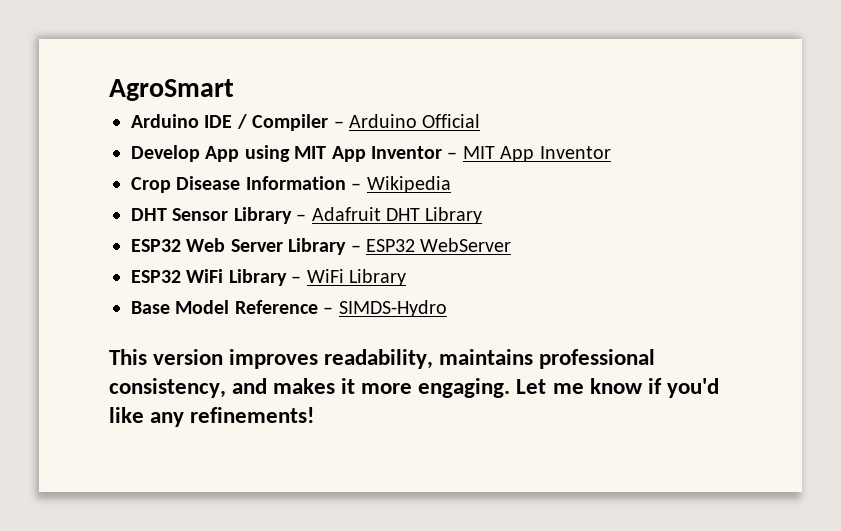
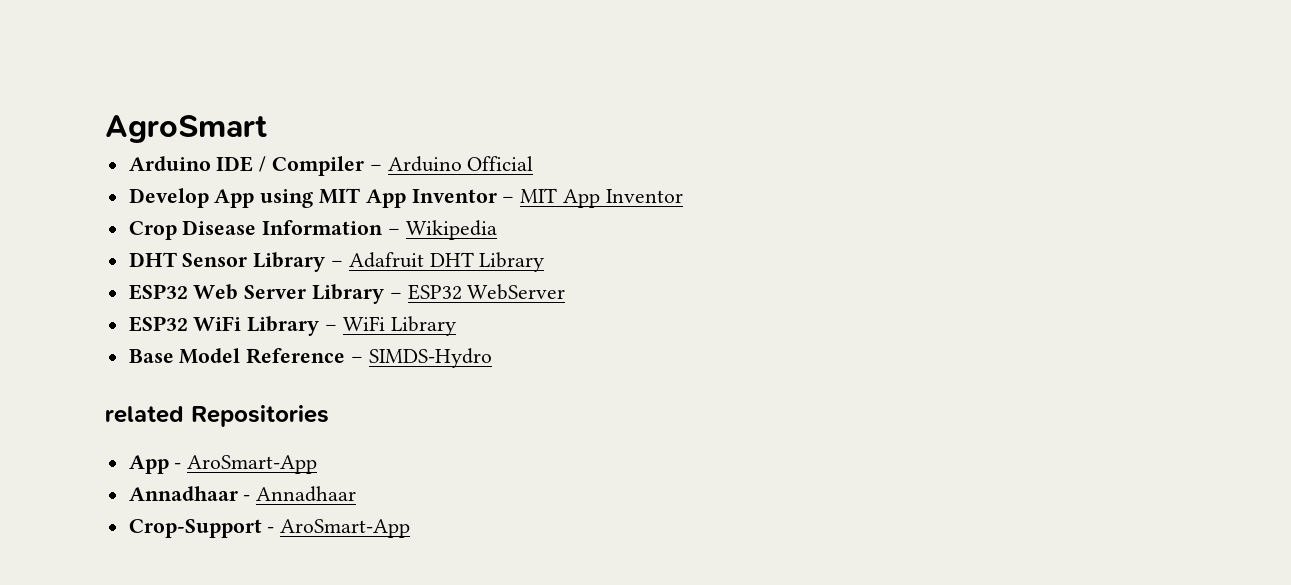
- This version improves readability, maintains professional consistency, and makes it more engaging. Let me know if you'd like any refinements!
+ related Repositories
+ App - AroSmart-App
+ Annadhaar - Annadhaar
+ Crop-Support - AroSmart-App

